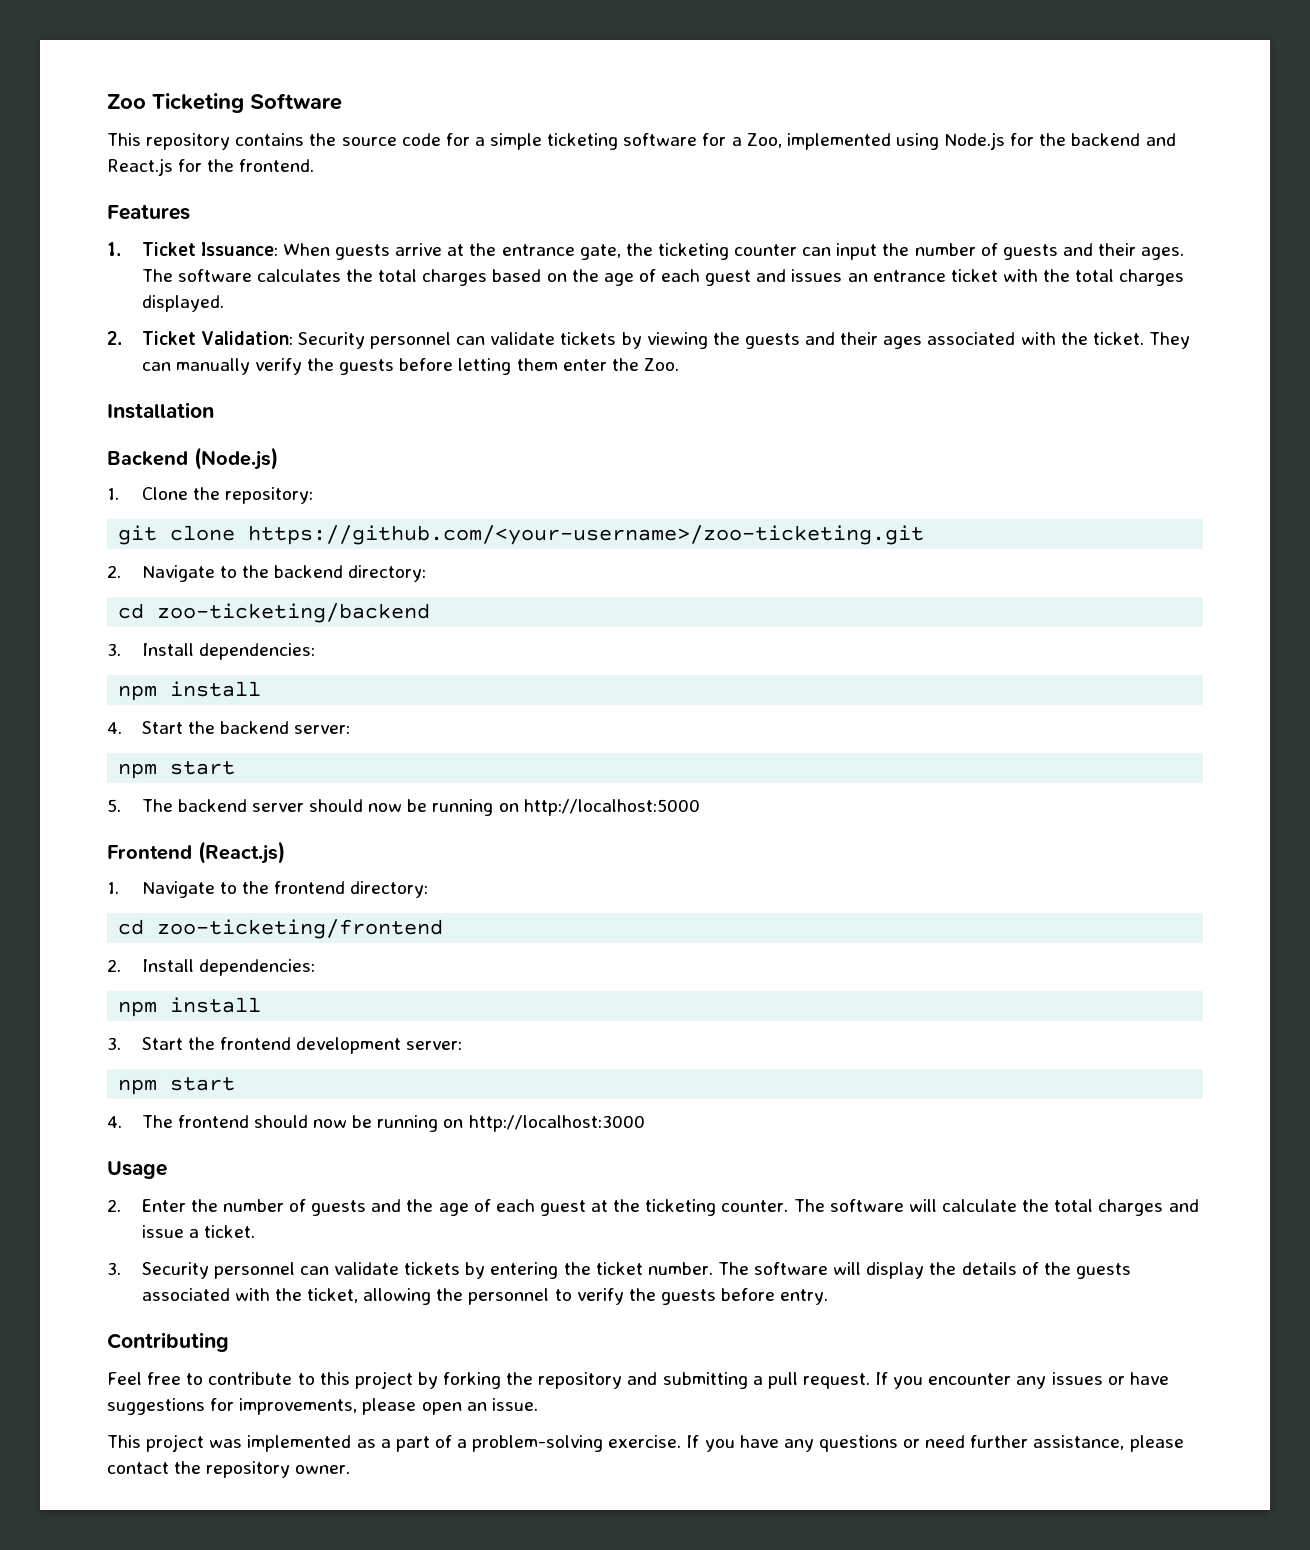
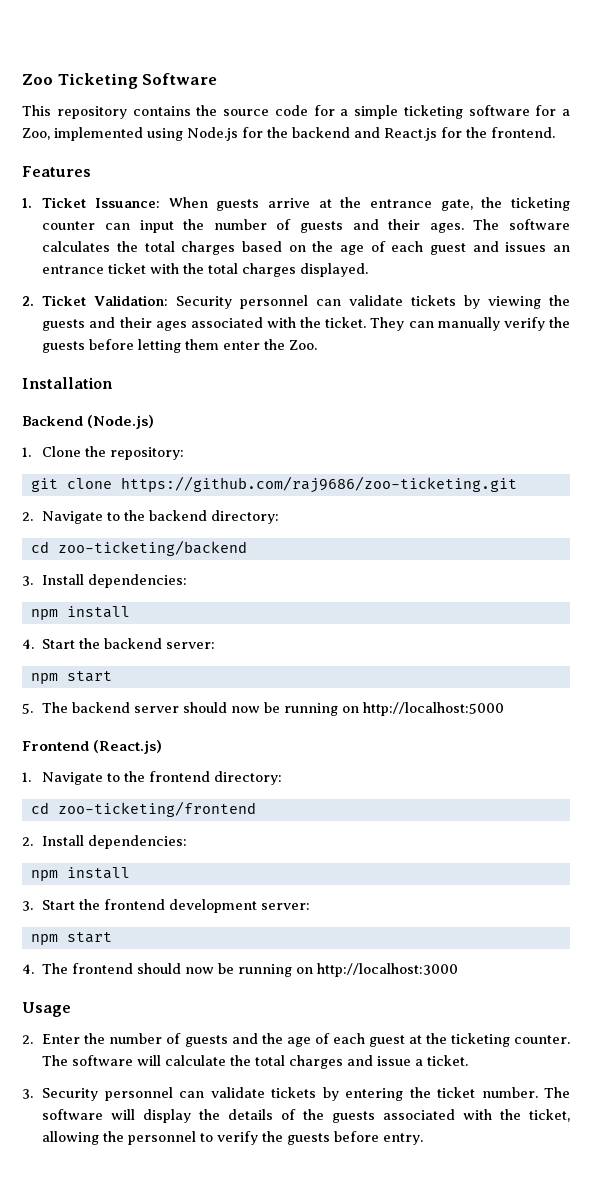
- git clone https://github.com/<your-username>/zoo-ticketing.git
+ git clone https://github.com/raj9686/zoo-ticketing.git
- Contributing
- Feel free to contribute to this project by forking the repository and submitting a pull request. If you encounter any issues or have suggestions for improvements, please open an issue.
- This project was implemented as a part of a problem-solving exercise. If you have any questions or need further assistance, please contact the repository owner.

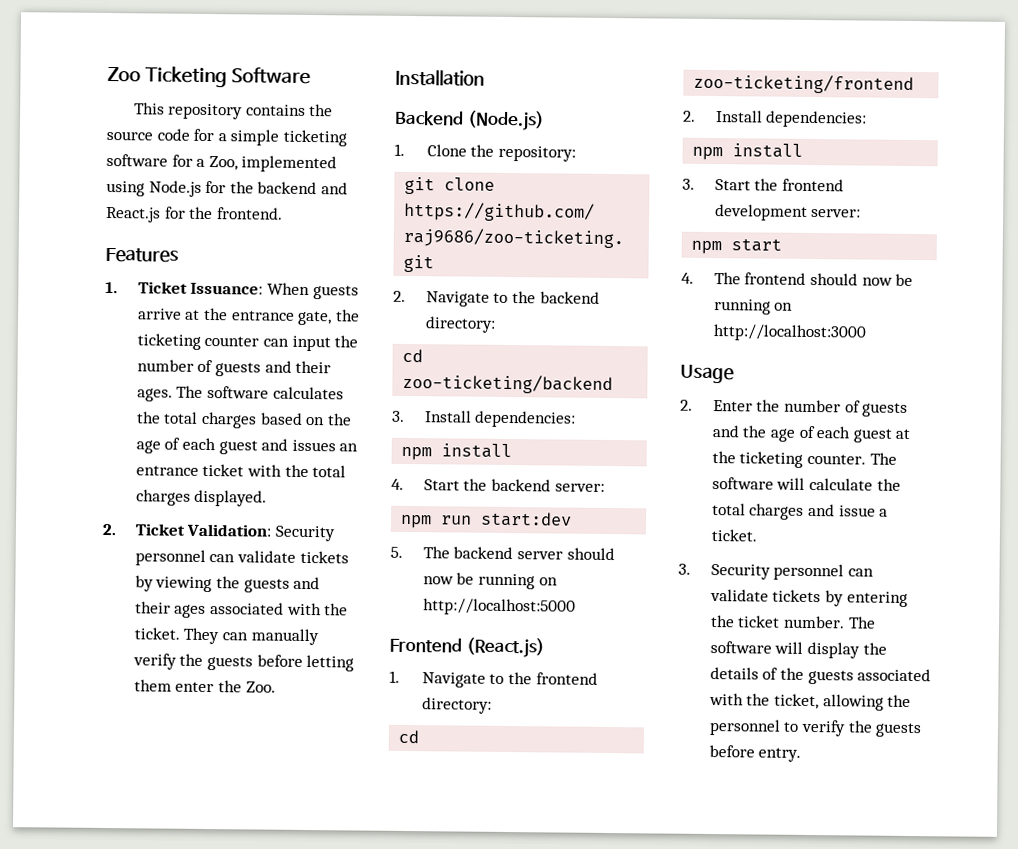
  4. Start the backend server:
- npm start
+ npm run start:dev

